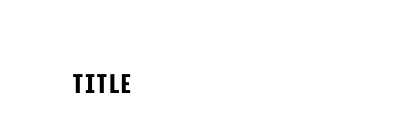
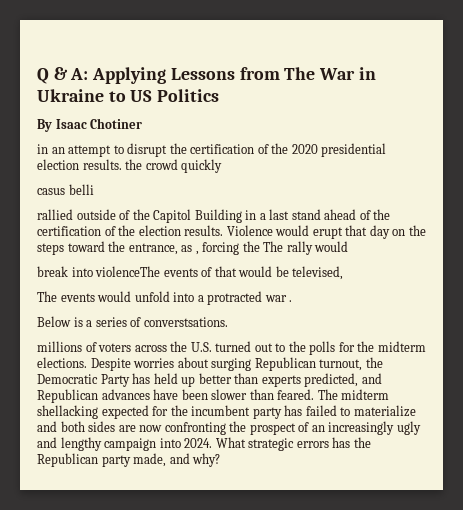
- TITLE
+ Q & A: Applying Lessons from The War in Ukraine to US Politics
+ By Isaac Chotiner
+ in an attempt to disrupt the certification of the 2020 presidential election results. the crowd quickly
+ casus belli
+ rallied outside of the Capitol Building in a last stand ahead of the certification of the election results. Violence would erupt that day on the steps toward the entrance, as , forcing the The rally would
+ break into violenceThe events of that would be televised,
+ The events would unfold into a protracted war .
+ Below is a series of converstsations.
+ millions of voters across the U.S. turned out to the polls for the midterm elections. Despite worries about surging Republican turnout, the Democratic Party has held up better than experts predicted, and Republican advances have been slower than feared. The midterm shellacking expected for the incumbent party has failed to materialize and both sides are now confronting the prospect of an increasingly ugly and lengthy campaign into 2024. What strategic errors has the Republican party made, and why?

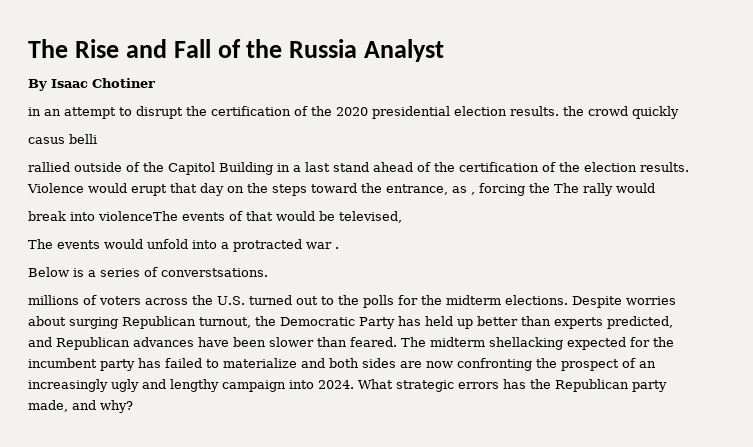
- Q & A: Applying Lessons from The War in Ukraine to US Politics
+ The Rise and Fall of the Russia Analyst

